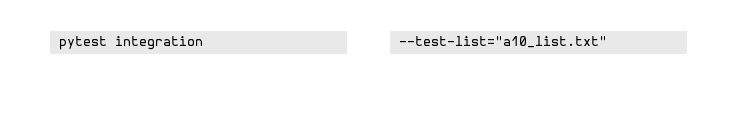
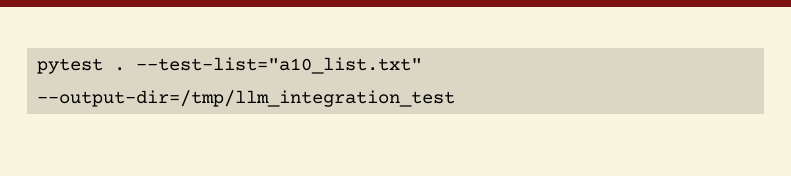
- pytest integration --test-list="a10_list.txt"
+ pytest . --test-list="a10_list.txt" --output-dir=/tmp/llm_integration_test

